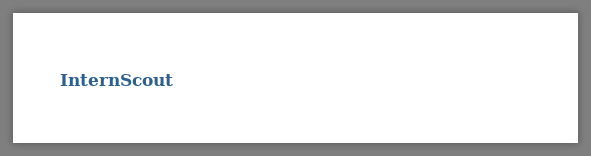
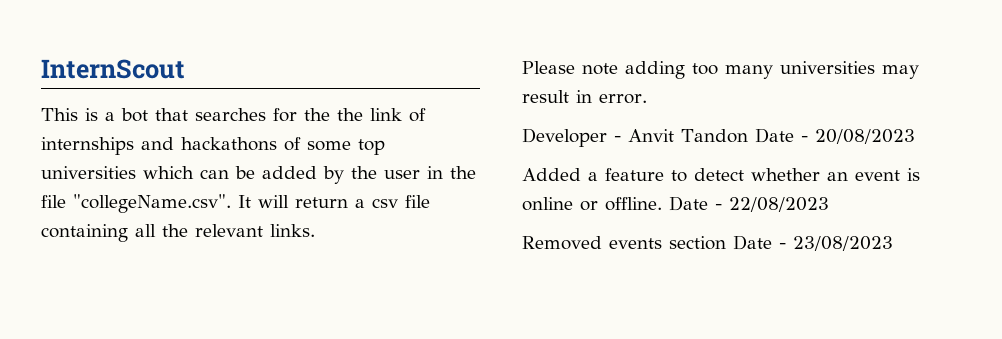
+ This is a bot that searches for the the link of internships and hackathons of some top universities which can be added by the user in the file "collegeName.csv". It will return a csv file containing all the relevant links.
+ Please note adding too many universities may result in error.
+ Developer - Anvit Tandon Date - 20/08/2023
+ Added a feature to detect whether an event is online or offline. Date - 22/08/2023
+ Removed events section Date - 23/08/2023

